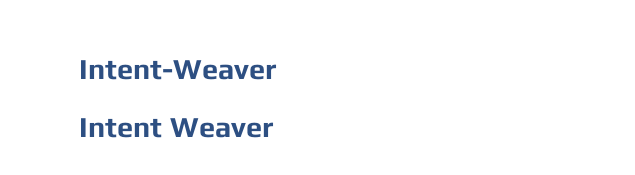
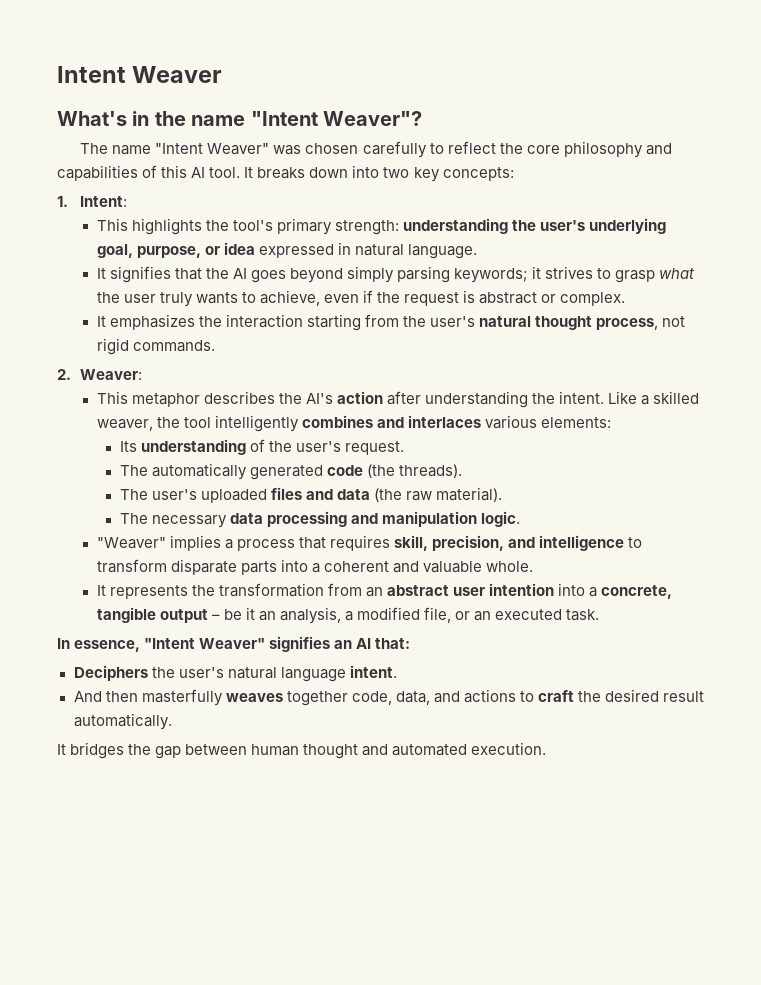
- Intent-Weaver
+ What's in the name "Intent Weaver"?
+ The name "Intent Weaver" was chosen carefully to reflect the core philosophy and capabilities of this AI tool. It breaks down into two key concepts:
+ 1. Intent:
+ This highlights the tool's primary strength: understanding the user's underlying goal, purpose, or idea expressed in natural language.
+ It signifies that the AI goes beyond simply parsing keywords; it strives to grasp what the user truly wants to achieve, even if the request is abstract or complex.
+ It emphasizes the interaction starting from the user's natural thought process, not rigid commands.
+ 2. Weaver:
+ This metaphor describes the AI's action after understanding the intent. Like a skilled weaver, the tool intelligently combines and interlaces various elements:
+ Its understanding of the user's request.
+ The automatically generated code (the threads).
+ The user's uploaded files and data (the raw material).
+ The necessary data processing and manipulation logic.
+ "Weaver" implies a process that requires skill, precision, and intelligence to transform disparate parts into a coherent and valuable whole.
+ It represents the transformation from an abstract user intention into a concrete, tangible output – be it an analysis, a modified file, or an executed task.
+ In essence, "Intent Weaver" signifies an AI that:
+ Deciphers the user's natural language intent.
+ And then masterfully weaves together code, data, and actions to craft the desired result automatically.
+ It bridges the gap between human thought and automated execution.

